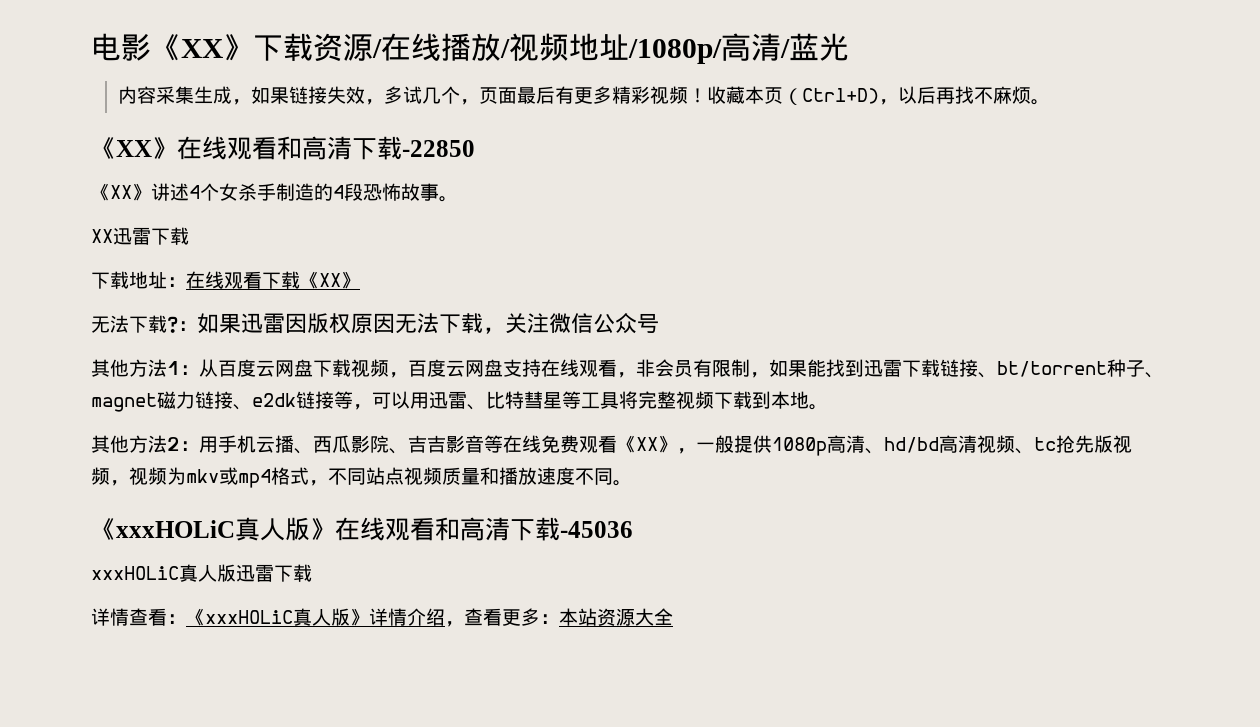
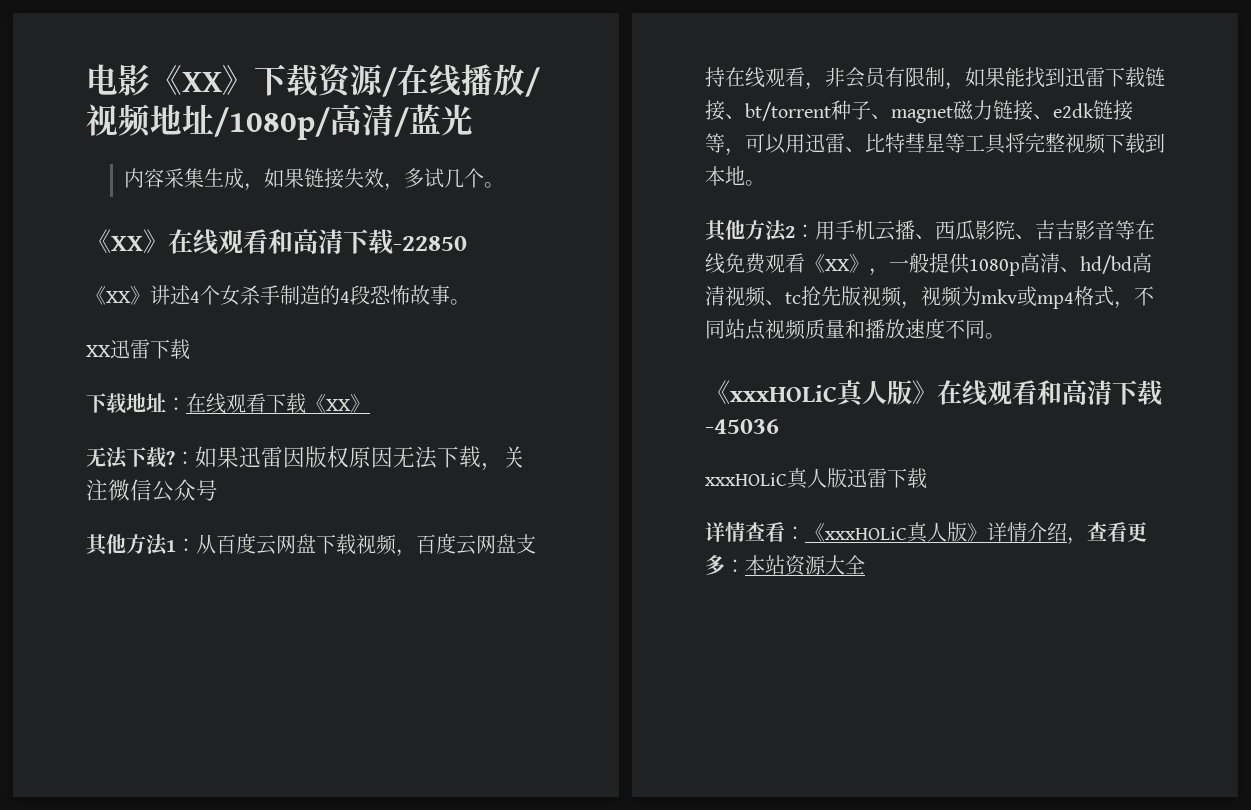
- 内容采集生成，如果链接失效，多试几个，页面最后有更多精彩视频！收藏本页（Ctrl+D)，以后再找不麻烦。
+ 内容采集生成，如果链接失效，多试几个。

